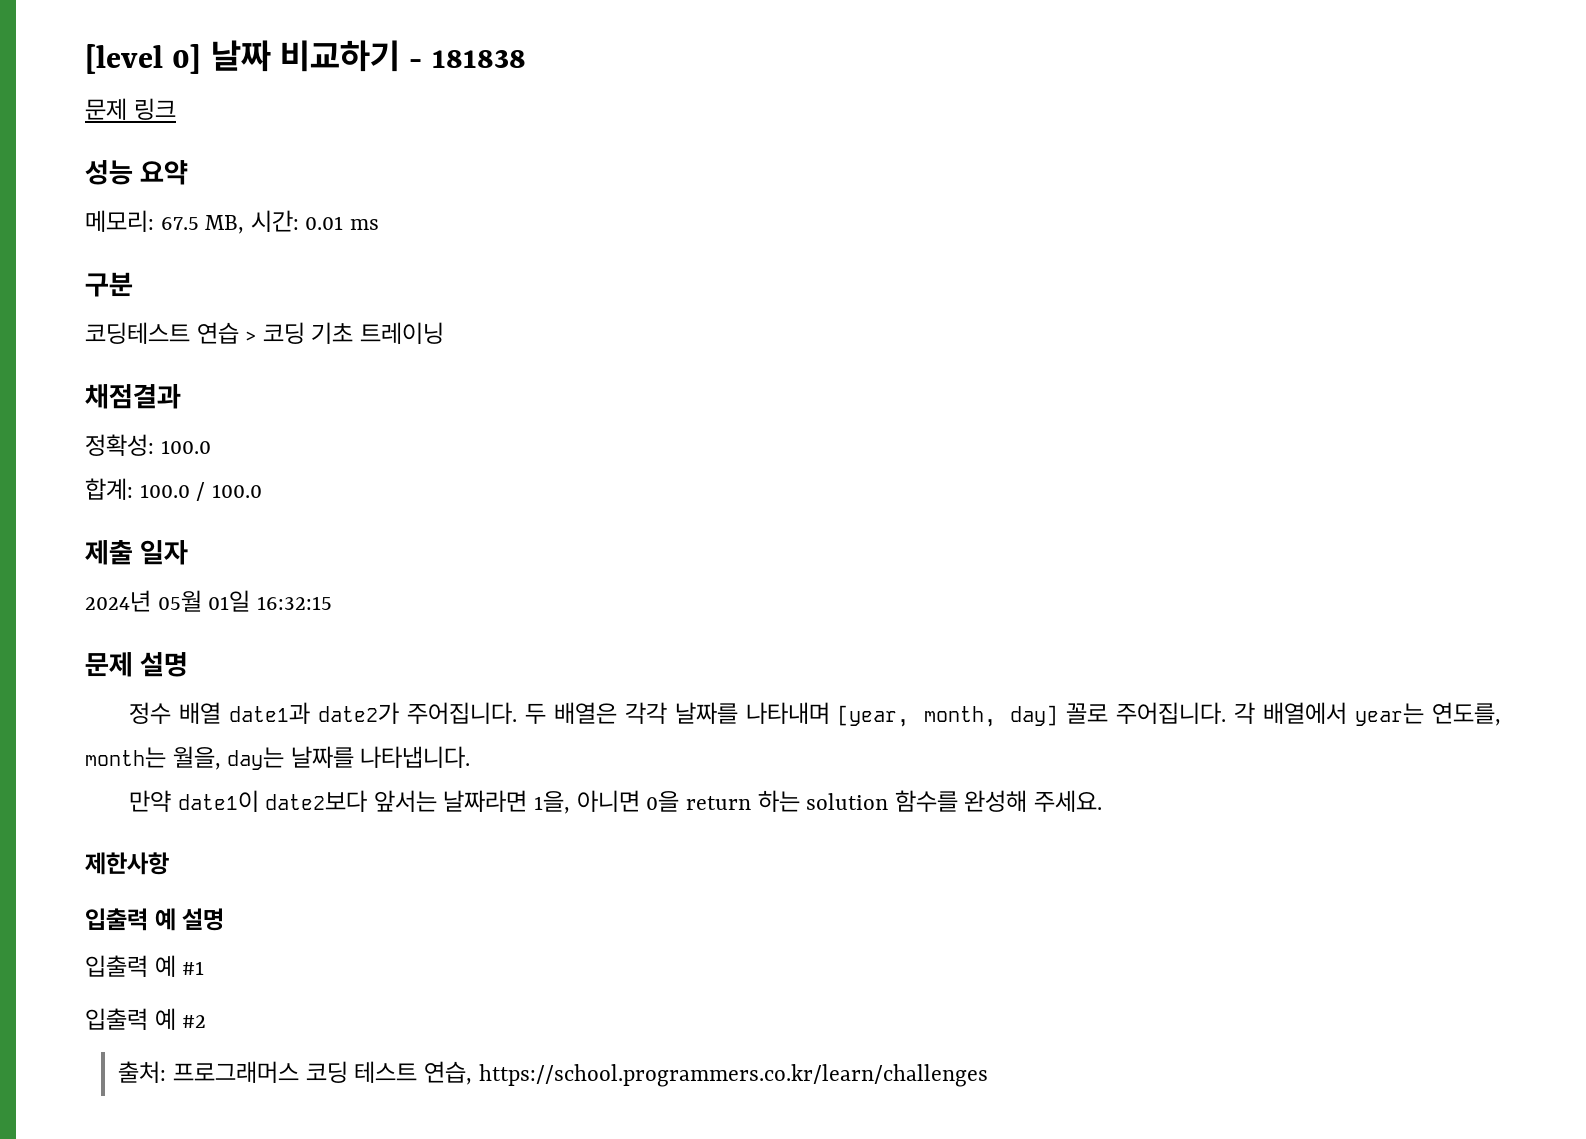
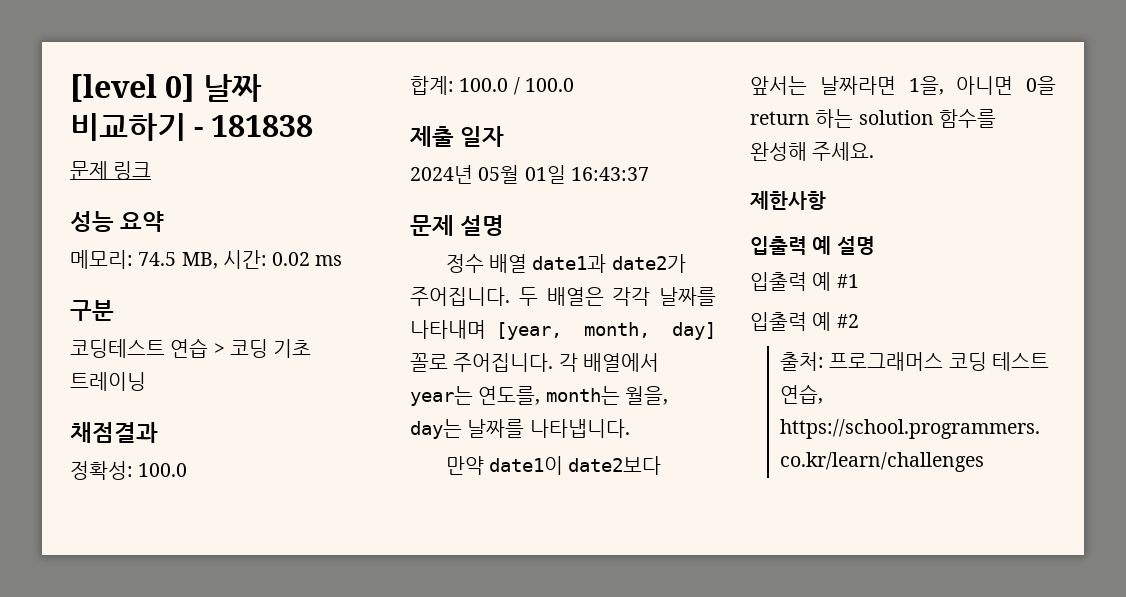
- 메모리: 67.5 MB, 시간: 0.01 ms
+ 메모리: 74.5 MB, 시간: 0.02 ms
- 2024년 05월 01일 16:32:15
+ 2024년 05월 01일 16:43:37

